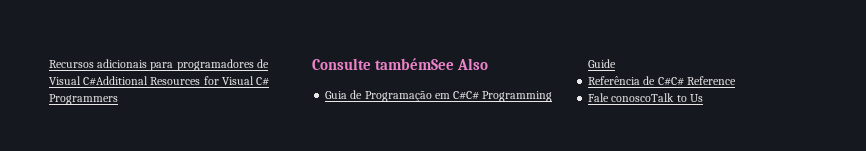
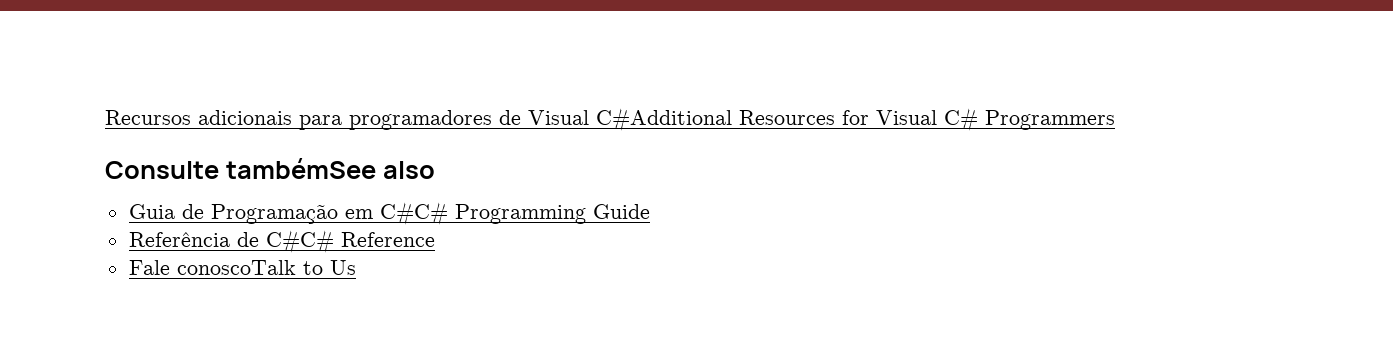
- Consulte tambémSee Also
+ Consulte tambémSee also

